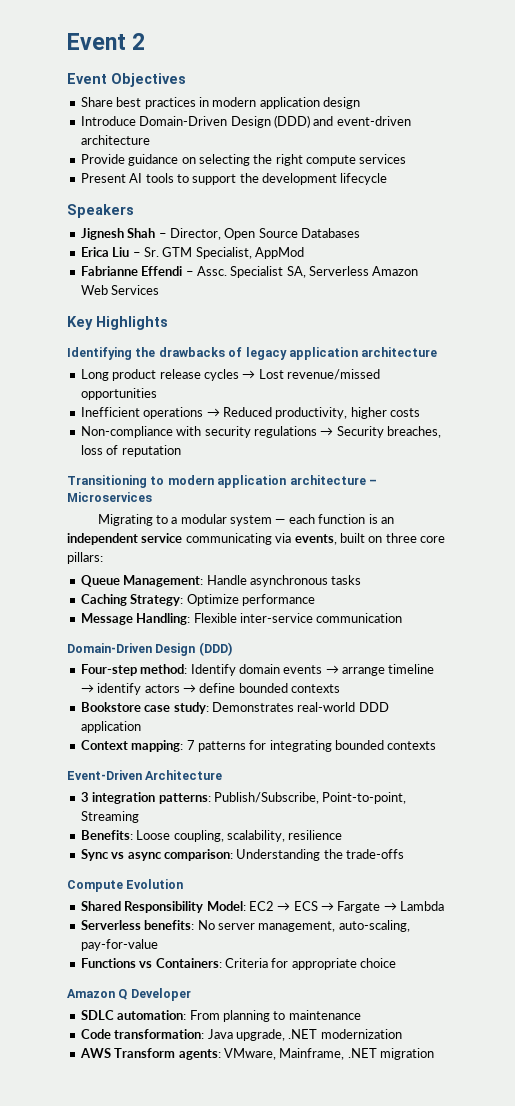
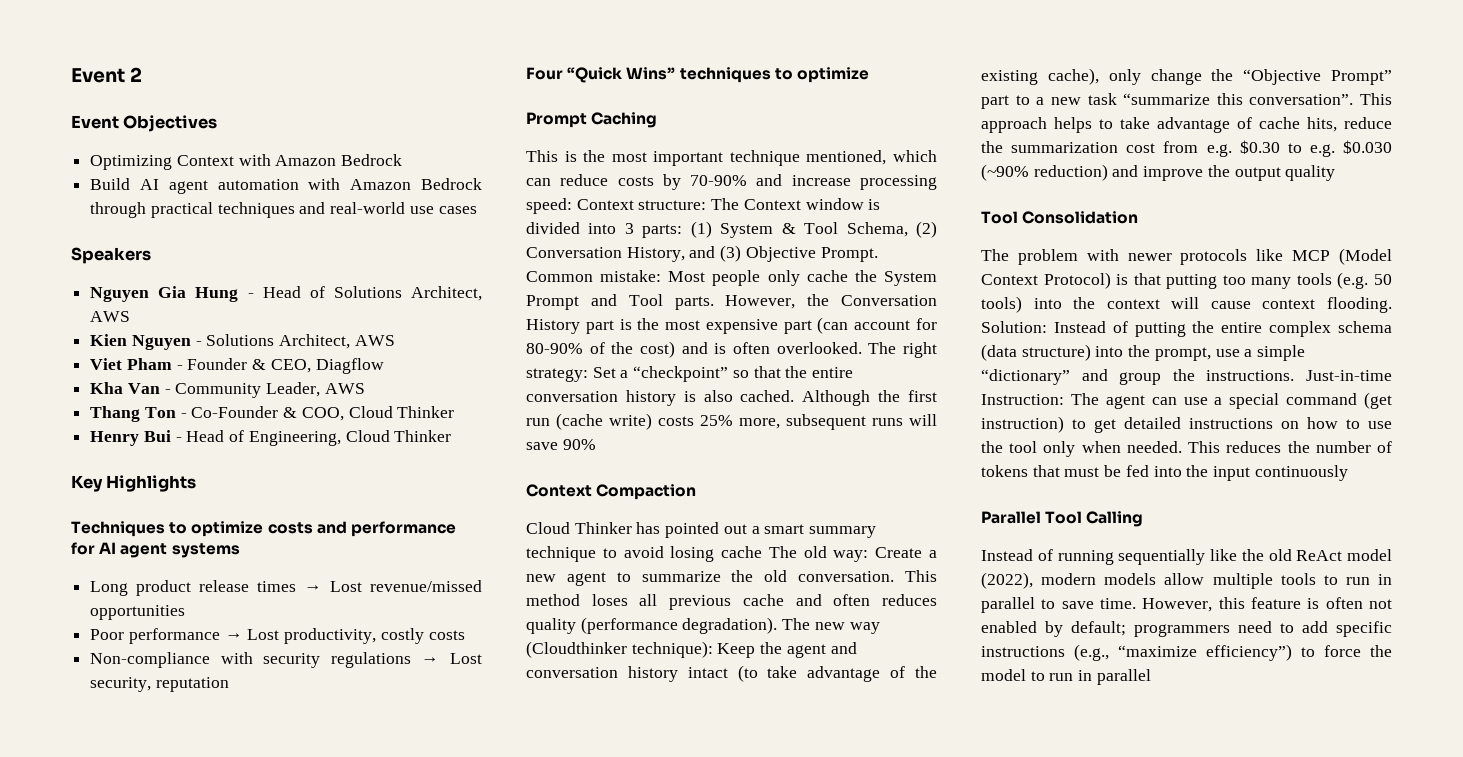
- Share best practices in modern application design
- Introduce Domain-Driven Design (DDD) and event-driven architecture
- Provide guidance on selecting the right compute services
- Present AI tools to support the development lifecycle
+ Optimizing Context with Amazon Bedrock
+ Build AI agent automation with Amazon Bedrock through practical techniques and real-world use cases
  Speakers
- Jignesh Shah – Director, Open Source Databases
- Erica Liu – Sr. GTM Specialist, AppMod
- Fabrianne Effendi – Assc. Specialist SA, Serverless Amazon Web Services
+ Nguyen Gia Hung - Head of Solutions Architect, AWS
+ Kien Nguyen - Solutions Architect, AWS
+ Viet Pham - Founder & CEO, Diagflow
+ Kha Van - Community Leader, AWS
+ Thang Ton - Co-Founder & COO, Cloud Thinker
+ Henry Bui - Head of Engineering, Cloud Thinker
  Key Highlights
- Identifying the drawbacks of legacy application architecture
+ Techniques to optimize costs and performance for AI agent systems
- Long product release cycles → Lost revenue/missed opportunities
+ Long product release times → Lost revenue/missed opportunities
- Inefficient operations → Reduced productivity, higher costs
+ Poor performance → Lost productivity, costly costs
- Non-compliance with security regulations → Security breaches, loss of reputation
- Transitioning to modern application architecture – Microservices
- Migrating to a modular system — each function is an independent service communicating via events, built on three core pillars:
- Queue Management: Handle asynchronous tasks
- Caching Strategy: Optimize performance
- Message Handling: Flexible inter-service communication
- Domain-Driven Design (DDD)
- Four-step method: Identify domain events → arrange timeline → identify actors → define bounded contexts
- Bookstore case study: Demonstrates real-world DDD application
- Context mapping: 7 patterns for integrating bounded contexts
- Event-Driven Architecture
- 3 integration patterns: Publish/Subscribe, Point-to-point, Streaming
- Benefits: Loose coupling, scalability, resilience
- Sync vs async comparison: Understanding the trade-offs
- Compute Evolution
- Shared Responsibility Model: EC2 → ECS → Fargate → Lambda
- Serverless benefits: No server management, auto-scaling, pay-for-value
- Functions vs Containers: Criteria for appropriate choice
- Amazon Q Developer
- SDLC automation: From planning to maintenance
- Code transformation: Java upgrade, .NET modernization
- AWS Transform agents: VMware, Mainframe, .NET migration
+ Non-compliance with security regulations → Lost security, reputation
+ Four “Quick Wins” techniques to optimize
+ Prompt Caching
+ This is the most important technique mentioned, which can reduce costs by 70-90% and increase processing speed: Context structure: The Context window is divided into 3 parts: (1) System & Tool Schema, (2) Conversation History, and (3) Objective Prompt. Common mistake: Most people only cache the System Prompt and Tool parts. However, the Conversation History part is the most expensive part (can account for 80-90% of the cost) and is often overlooked. The right strategy: Set a “checkpoint” so that the entire conversation history is also cached. Although the first run (cache write) costs 25% more, subsequent runs will save 90%
+ Context Compaction
+ Cloud Thinker has pointed out a smart summary technique to avoid losing cache The old way: Create a new agent to summarize the old conversation. This method loses all previous cache and often reduces quality (performance degradation). The new way (Cloudthinker technique): Keep the agent and conversation history intact (to take advantage of the existing cache), only change the “Objective Prompt” part to a new task “summarize this conversation”. This approach helps to take advantage of cache hits, reduce the summarization cost from e.g. $0.30 to e.g. $0.030 (~90% reduction) and improve the output quality
+ Tool Consolidation
+ The problem with newer protocols like MCP (Model Context Protocol) is that putting too many tools (e.g. 50 tools) into the context will cause context flooding. Solution: Instead of putting the entire complex schema (data structure) into the prompt, use a simple “dictionary” and group the instructions. Just-in-time Instruction: The agent can use a special command (get instruction) to get detailed instructions on how to use the tool only when needed. This reduces the number of tokens that must be fed into the input continuously
+ Parallel Tool Calling
+ Instead of running sequentially like the old ReAct model (2022), modern models allow multiple tools to run in parallel to save time. However, this feature is often not enabled by default; programmers need to add specific instructions (e.g., “maximize efficiency”) to force the model to run in parallel

